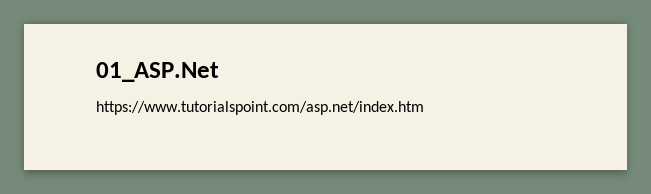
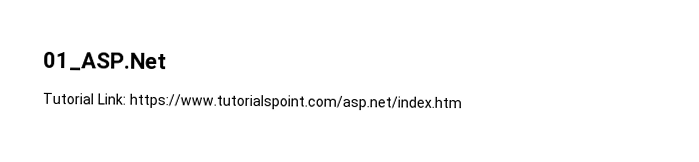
- https://www.tutorialspoint.com/asp.net/index.htm
+ Tutorial Link: https://www.tutorialspoint.com/asp.net/index.htm

